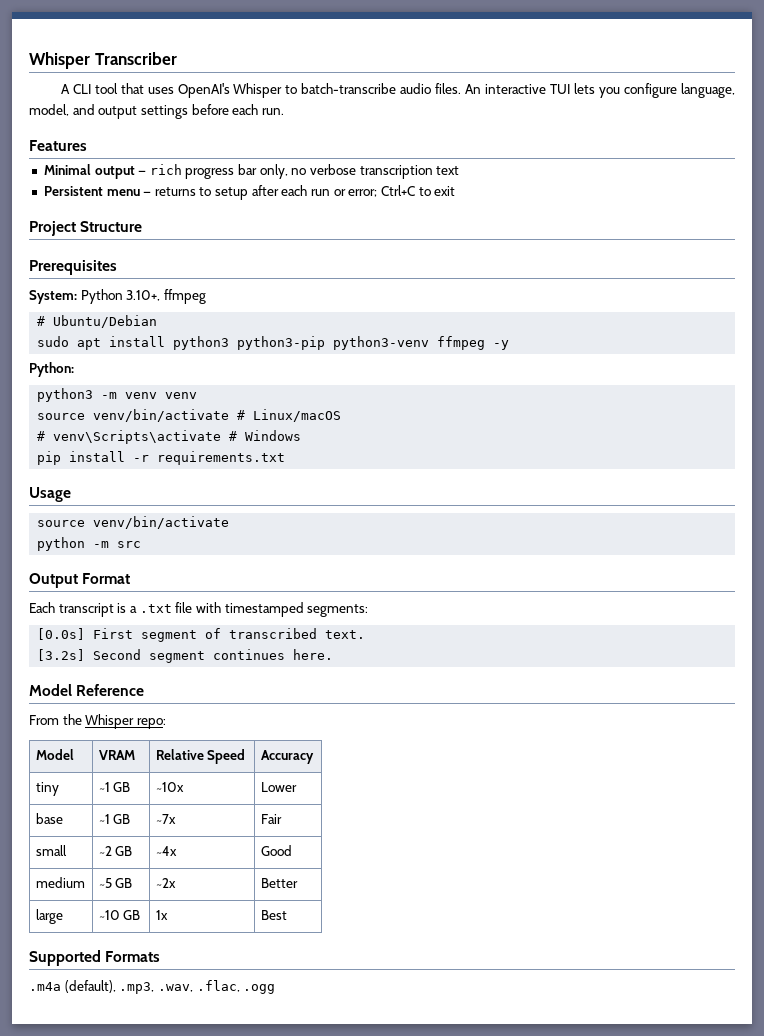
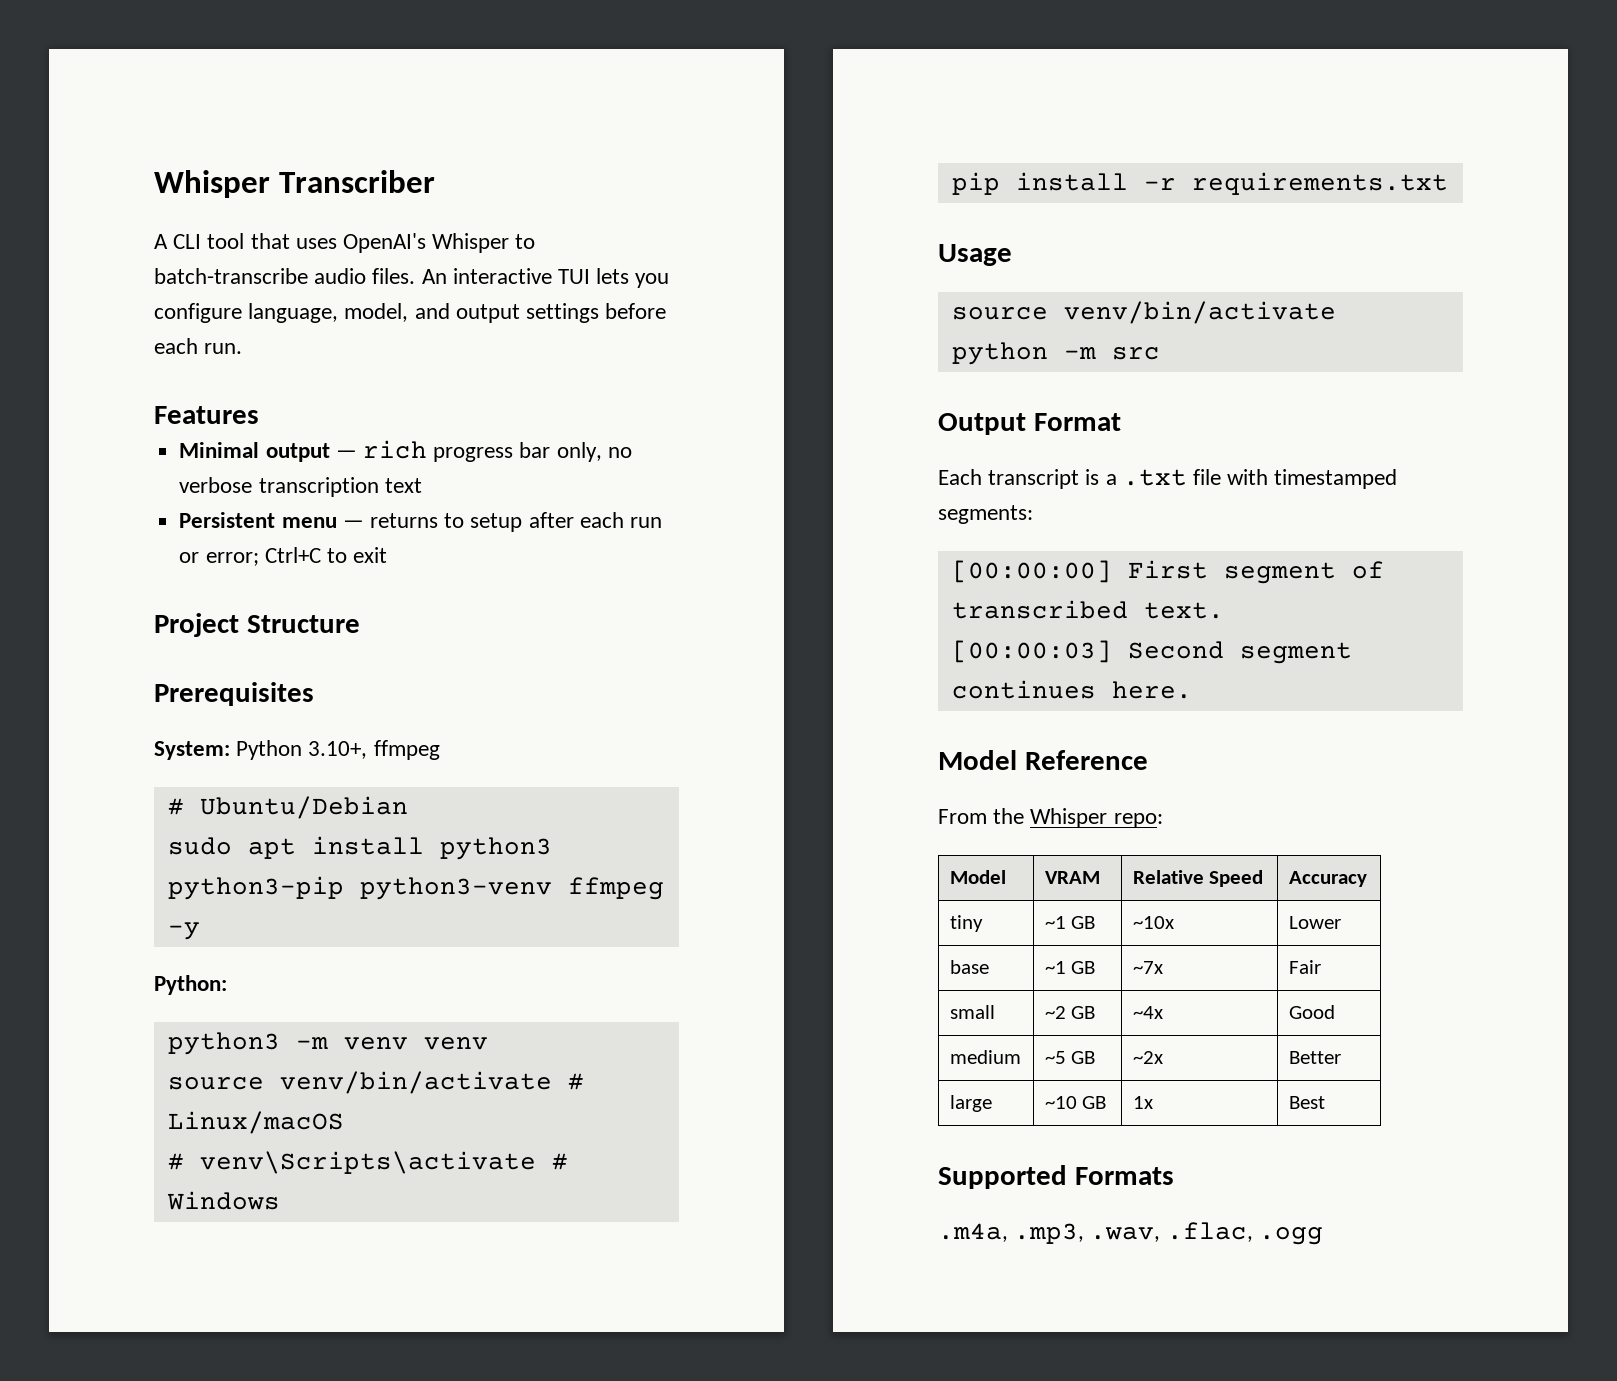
- [0.0s] First segment of transcribed text.
+ [00:00:00] First segment of transcribed text.
- [3.2s] Second segment continues here.
+ [00:00:03] Second segment continues here.
- .m4a (default), .mp3, .wav, .flac, .ogg
+ .m4a, .mp3, .wav, .flac, .ogg

